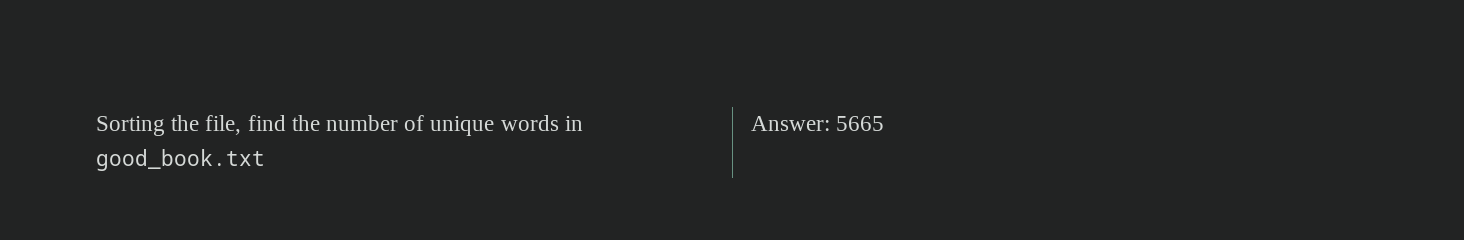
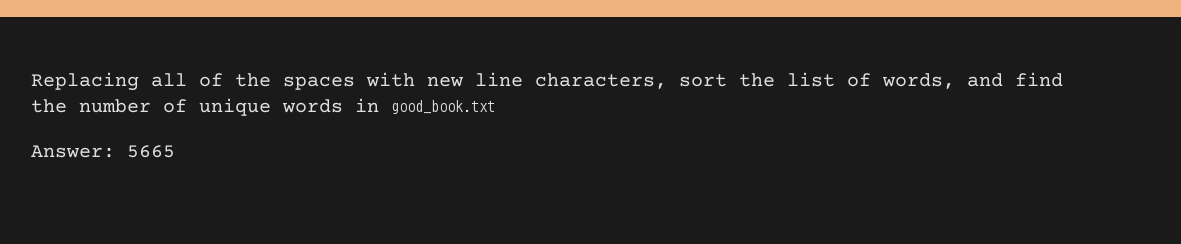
- Sorting the file, find the number of unique words in good_book.txt
+ Replacing all of the spaces with new line characters, sort the list of words, and find the number of unique words in good_book.txt

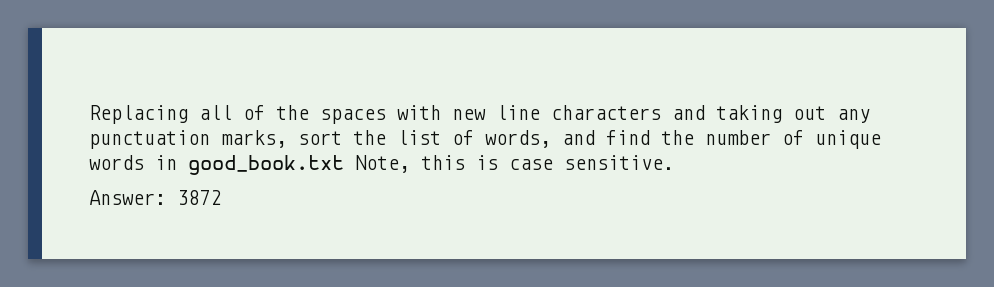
- Replacing all of the spaces with new line characters, sort the list of words, and find the number of unique words in good_book.txt
+ Replacing all of the spaces with new line characters and taking out any punctuation marks, sort the list of words, and find the number of unique words in good_book.txt Note, this is case sensitive.
- Answer: 5665
+ Answer: 3872

